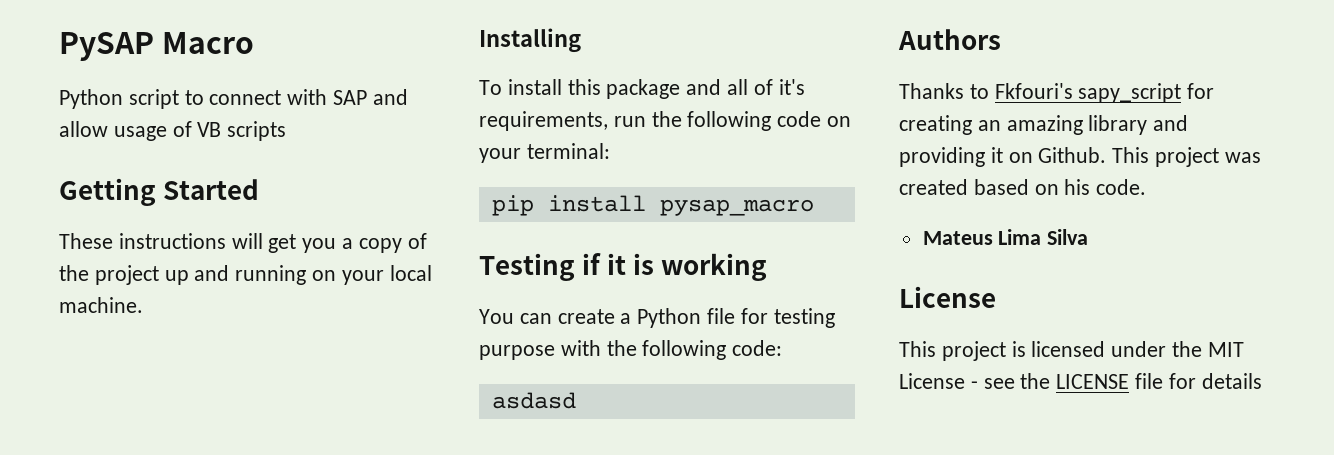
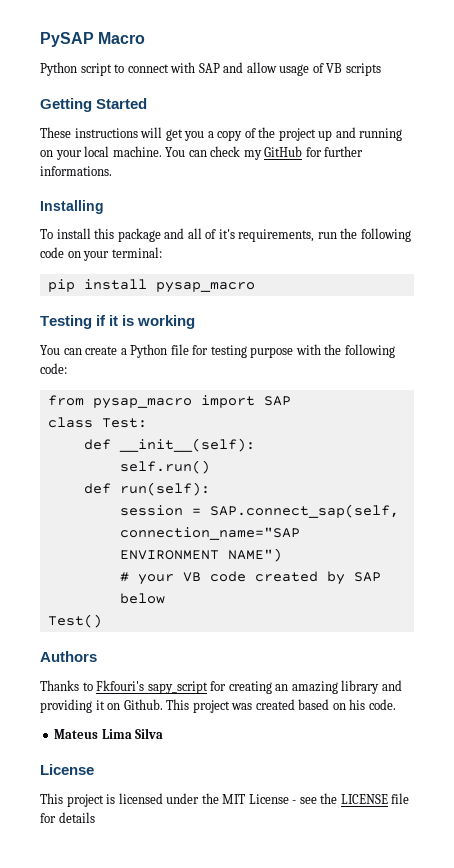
+ You can check my GitHub for further informations.
- asdasd
+ from pysap_macro import SAP
+ class Test:
+ def __init__(self):
+ self.run()
+ def run(self):
+ session = SAP.connect_sap(self, connection_name="SAP ENVIRONMENT NAME")
+ # your VB code created by SAP below
+ Test()

